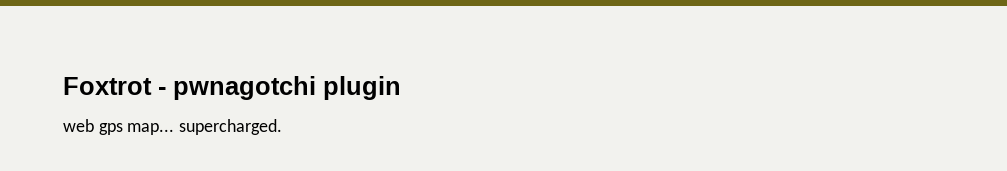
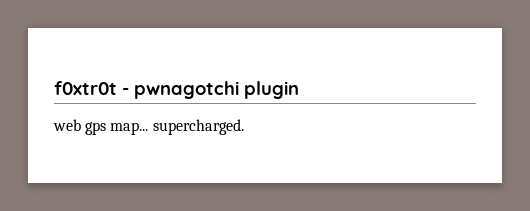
- Foxtrot - pwnagotchi plugin
+ f0xtr0t - pwnagotchi plugin

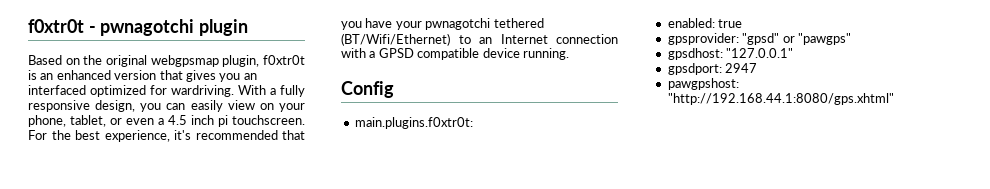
- web gps map... supercharged.
+ Based on the original webgpsmap plugin, f0xtr0t is an enhanced version that gives you an interfaced optimized for wardriving. With a fully responsive design, you can easily view on your phone, tablet, or even a 4.5 inch pi touchscreen. For the best experience, it's recommended that you have your pwnagotchi tethered (BT/Wifi/Ethernet) to an Internet connection with a GPSD compatible device running.
+ Config
+ main.plugins.f0xtr0t:
+ enabled: true
+ gpsprovider: "gpsd" or "pawgps"
+ gpsdhost: "127.0.0.1"
+ gpsdport: 2947
+ pawgpshost: "http://192.168.44.1:8080/gps.xhtml"

